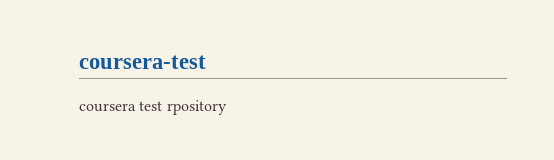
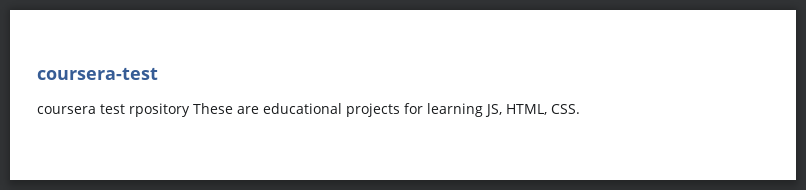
- coursera test rpository
+ coursera test rpository These are educational projects for learning JS, HTML, CSS.

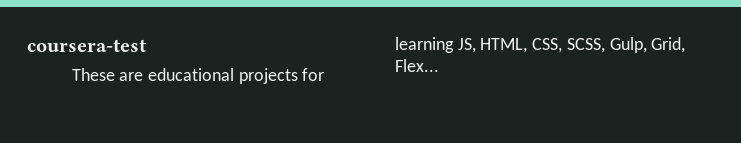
- coursera test rpository These are educational projects for learning JS, HTML, CSS.
+ These are educational projects for learning JS, HTML, CSS, SCSS, Gulp, Grid, Flex...

